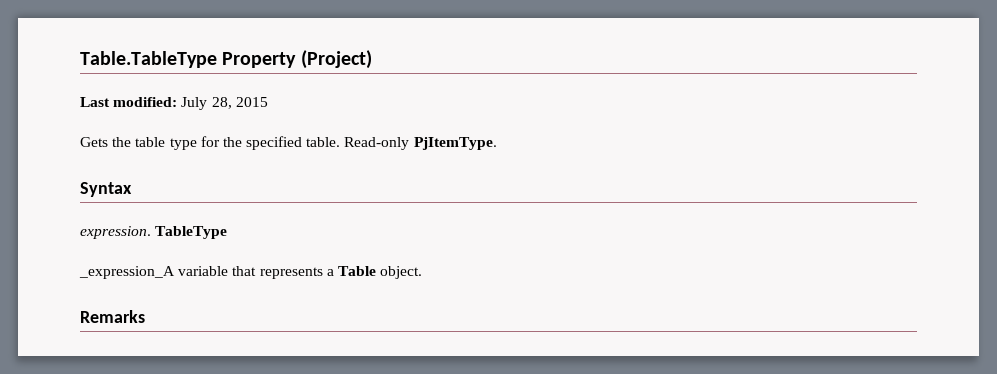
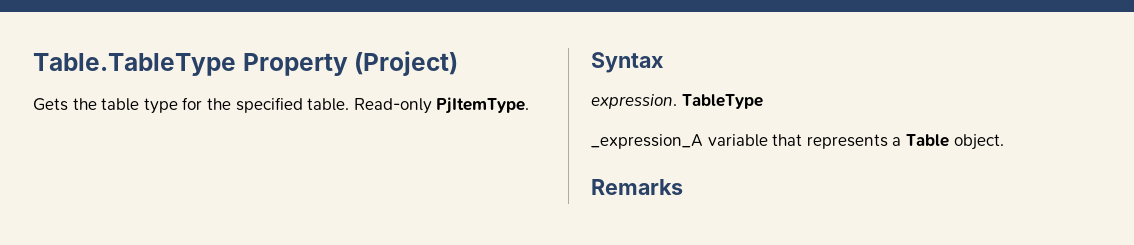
- Last modified: July 28, 2015

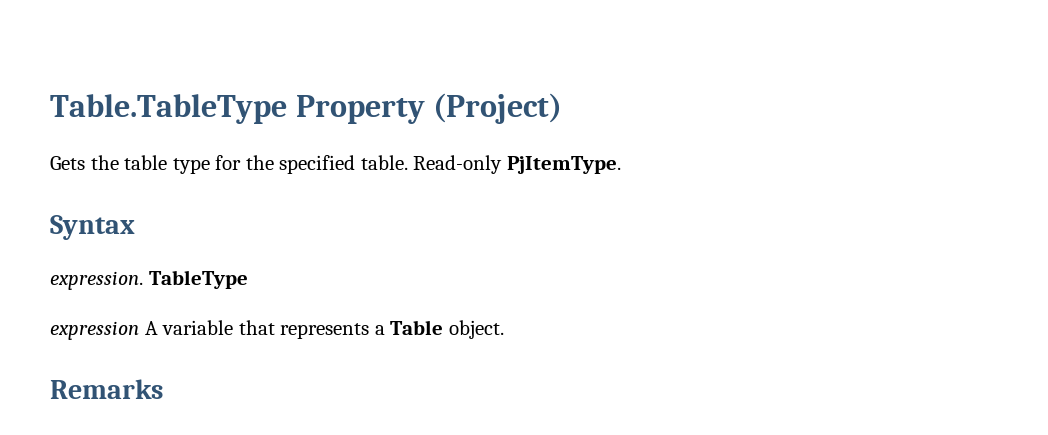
- _expression_A variable that represents a Table object.
+ expression A variable that represents a Table object.

